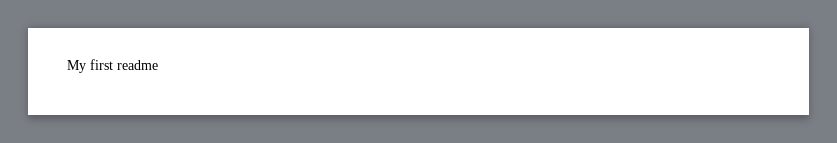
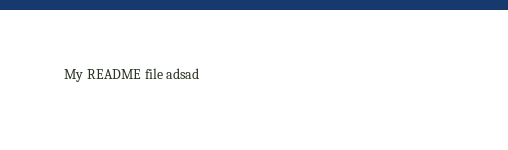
- My first readme
+ My README file adsad

